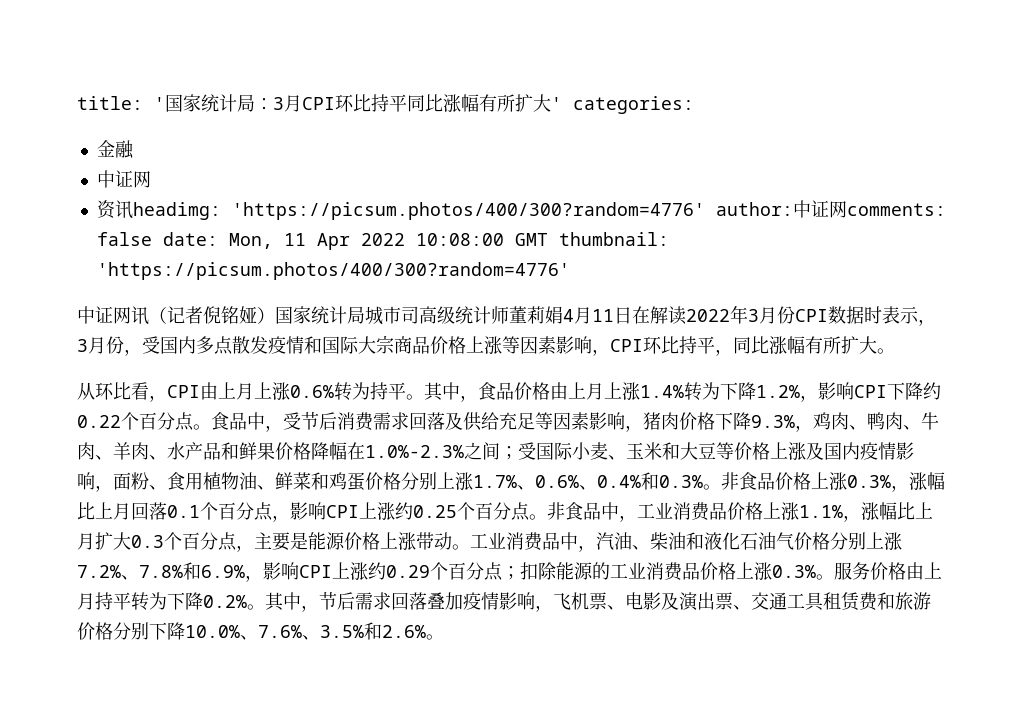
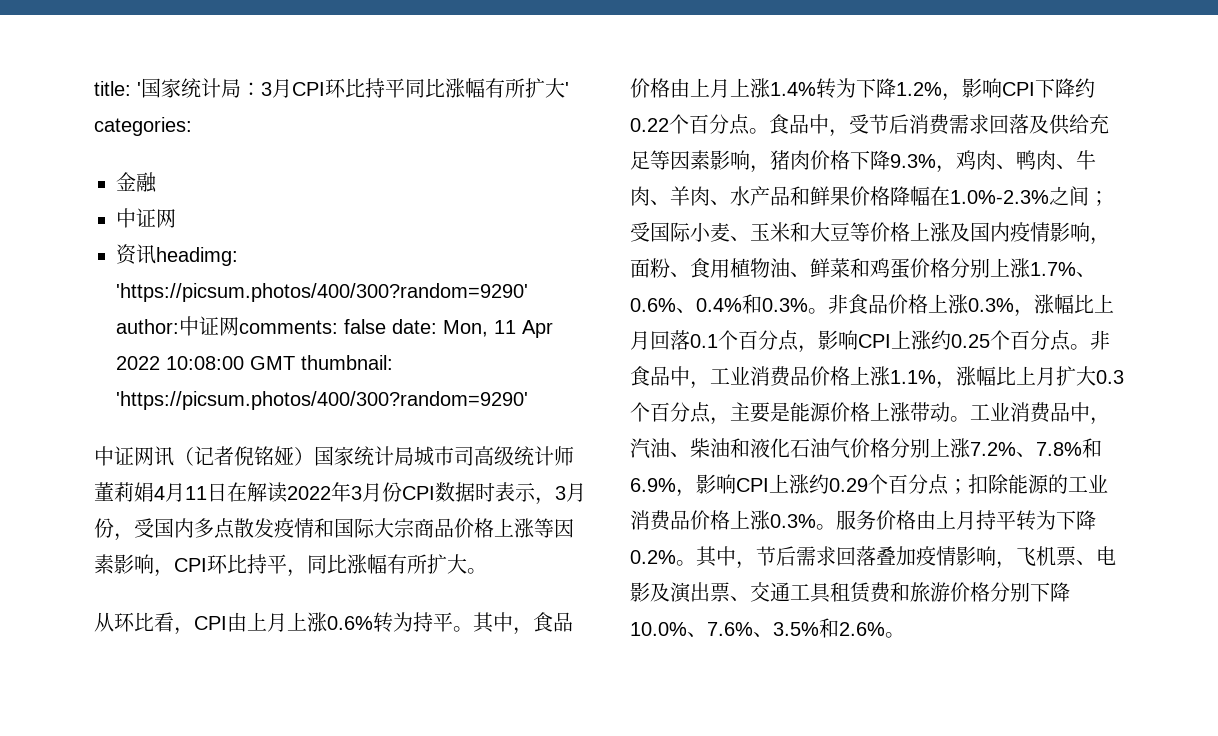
- 资讯headimg: 'https://picsum.photos/400/300?random=4776' author:中证网comments: false date: Mon, 11 Apr 2022 10:08:00 GMT thumbnail: 'https://picsum.photos/400/300?random=4776'
+ 资讯headimg: 'https://picsum.photos/400/300?random=9290' author:中证网comments: false date: Mon, 11 Apr 2022 10:08:00 GMT thumbnail: 'https://picsum.photos/400/300?random=9290'

